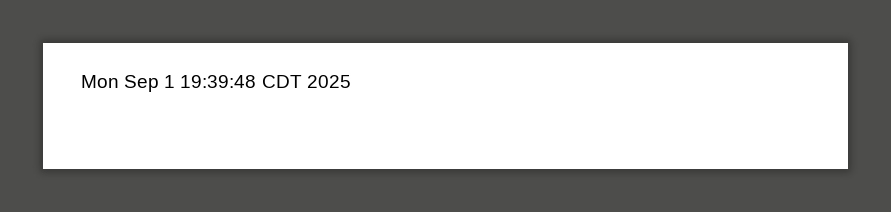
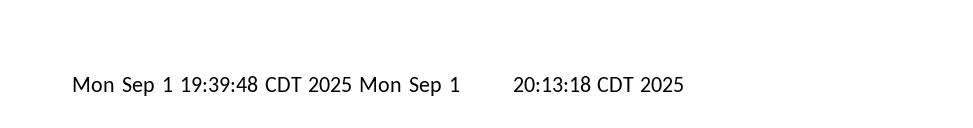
- Mon Sep 1 19:39:48 CDT 2025
+ Mon Sep 1 19:39:48 CDT 2025 Mon Sep 1 20:13:18 CDT 2025

